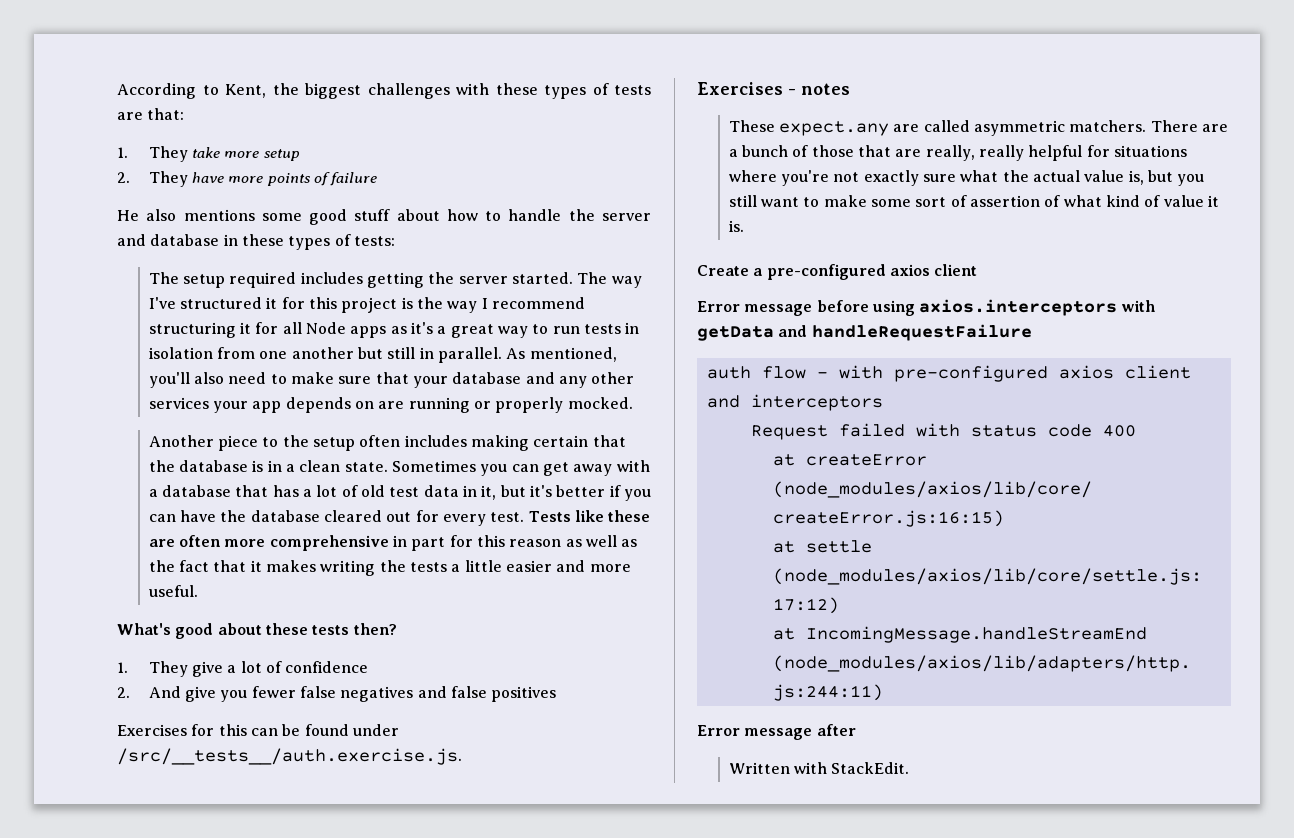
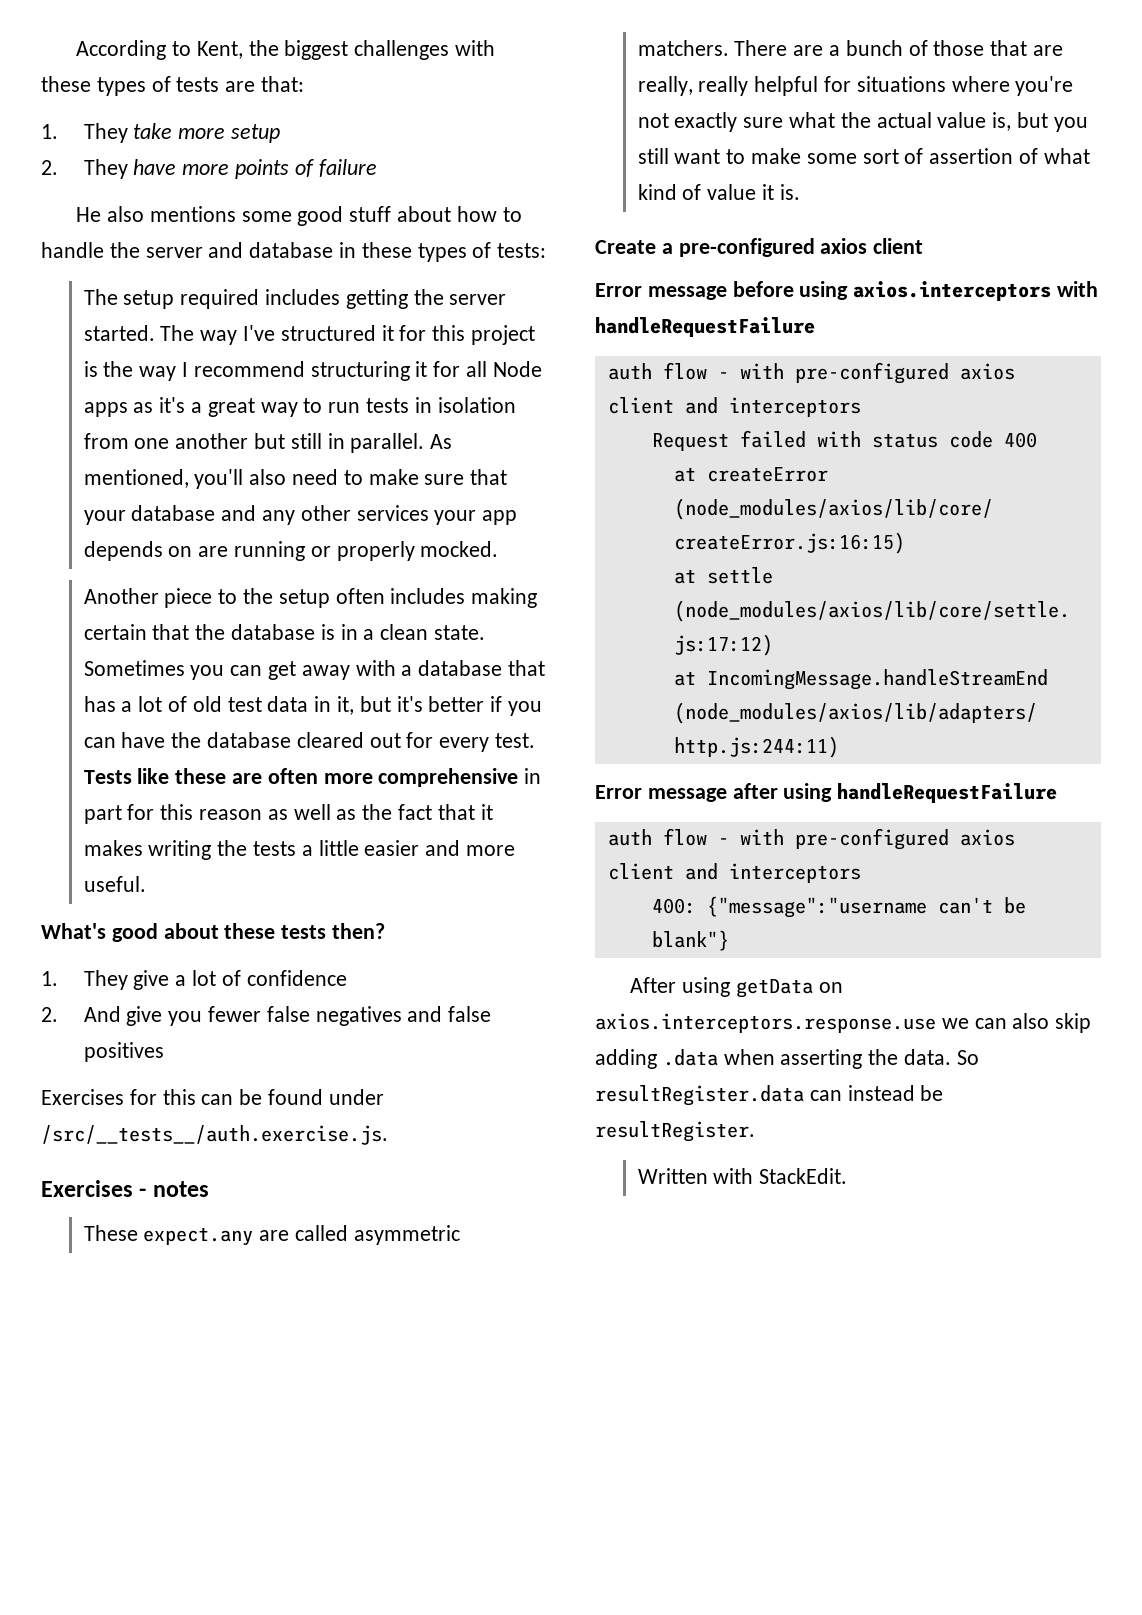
- Error message before using axios.interceptors with getData and handleRequestFailure
+ Error message before using axios.interceptors with handleRequestFailure
- Error message after
+ Error message after using handleRequestFailure
+ auth flow - with pre-configured axios client and interceptors
+ 400: {"message":"username can't be blank"}
+ After using getData on axios.interceptors.response.use we can also skip adding .data when asserting the data. So resultRegister.data can instead be resultRegister.

